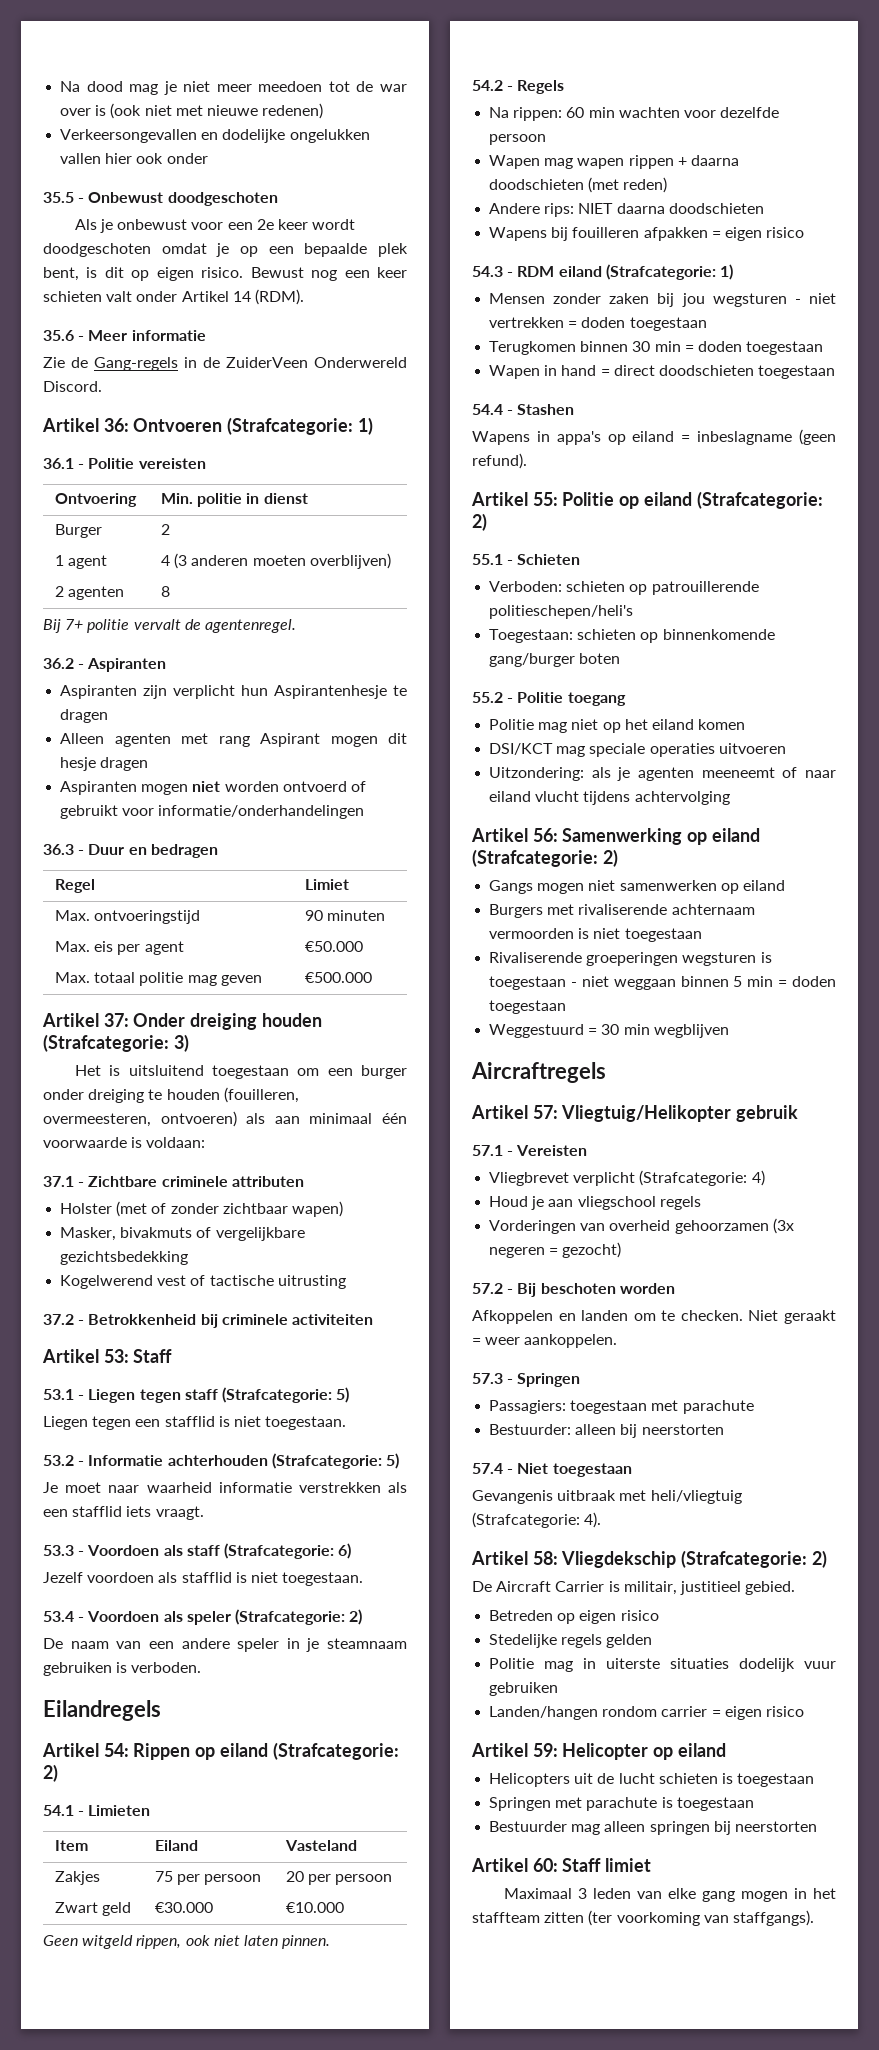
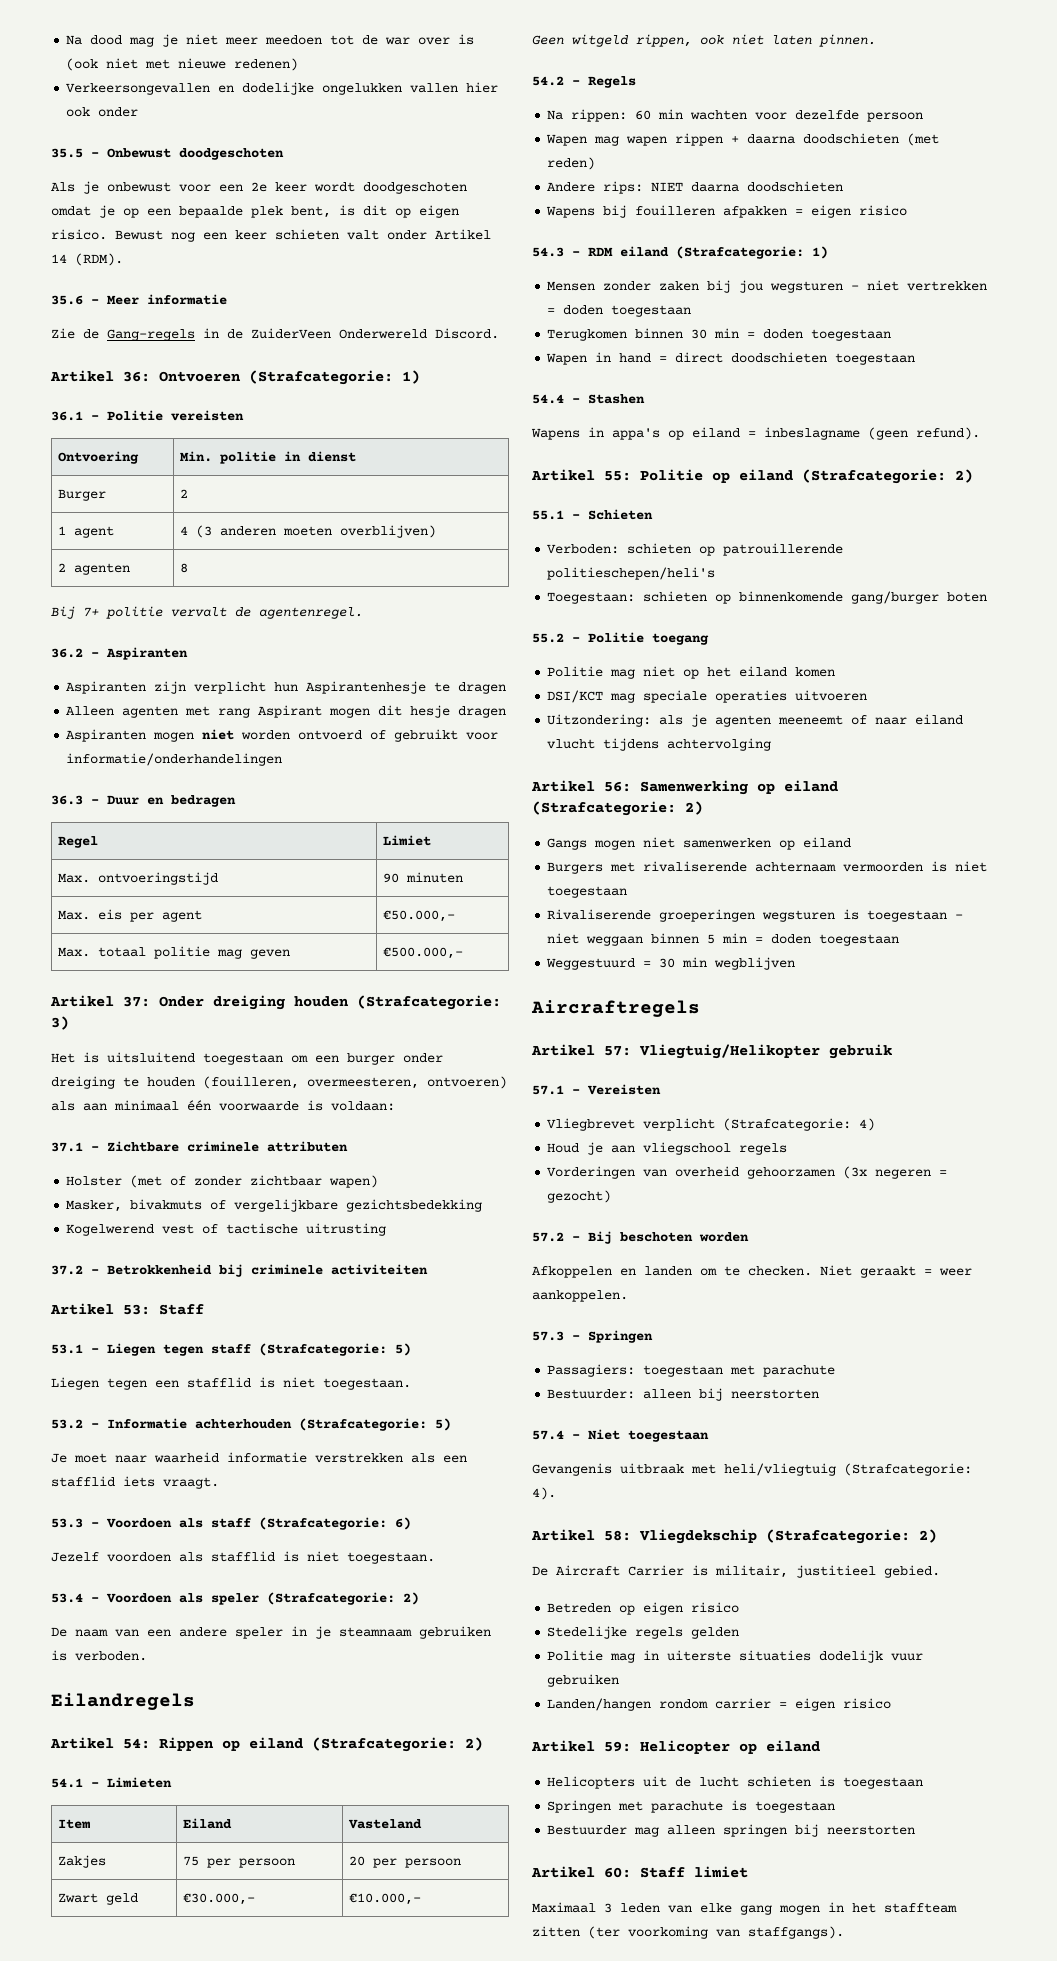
- Max. eis per agent | €50.000
+ Max. eis per agent | €50.000,-
- Max. totaal politie mag geven | €500.000
+ Max. totaal politie mag geven | €500.000,-
- Zwart geld | €30.000 | €10.000
+ Zwart geld | €30.000,- | €10.000,-

